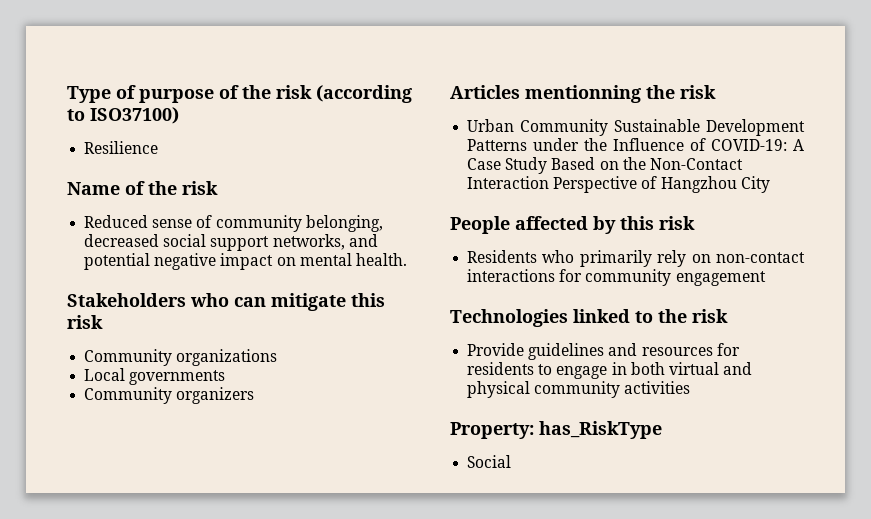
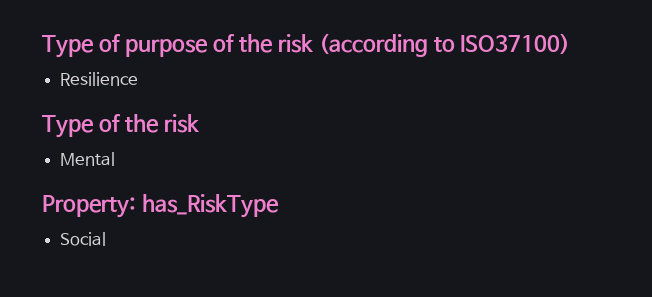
- Name of the risk
+ Type of the risk
- Reduced sense of community belonging, decreased social support networks, and potential negative impact on mental health.
- Stakeholders who can mitigate this risk
- Community organizations
- Local governments
- Community organizers
- Articles mentionning the risk
- Urban Community Sustainable Development Patterns under the Influence of COVID-19: A Case Study Based on the Non-Contact Interaction Perspective of Hangzhou City
- People affected by this risk
- Residents who primarily rely on non-contact interactions for community engagement
- Technologies linked to the risk
- Provide guidelines and resources for residents to engage in both virtual and physical community activities
+ Mental

